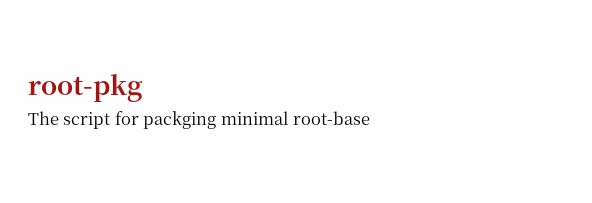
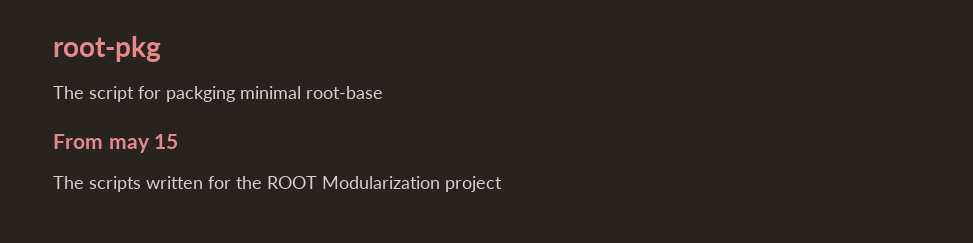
+ From may 15
+ The scripts written for the ROOT Modularization project

